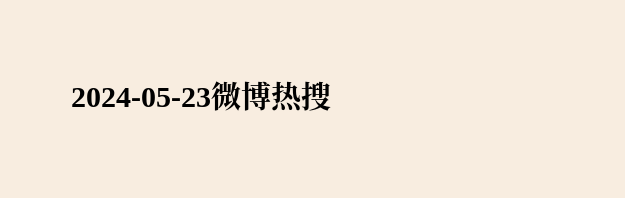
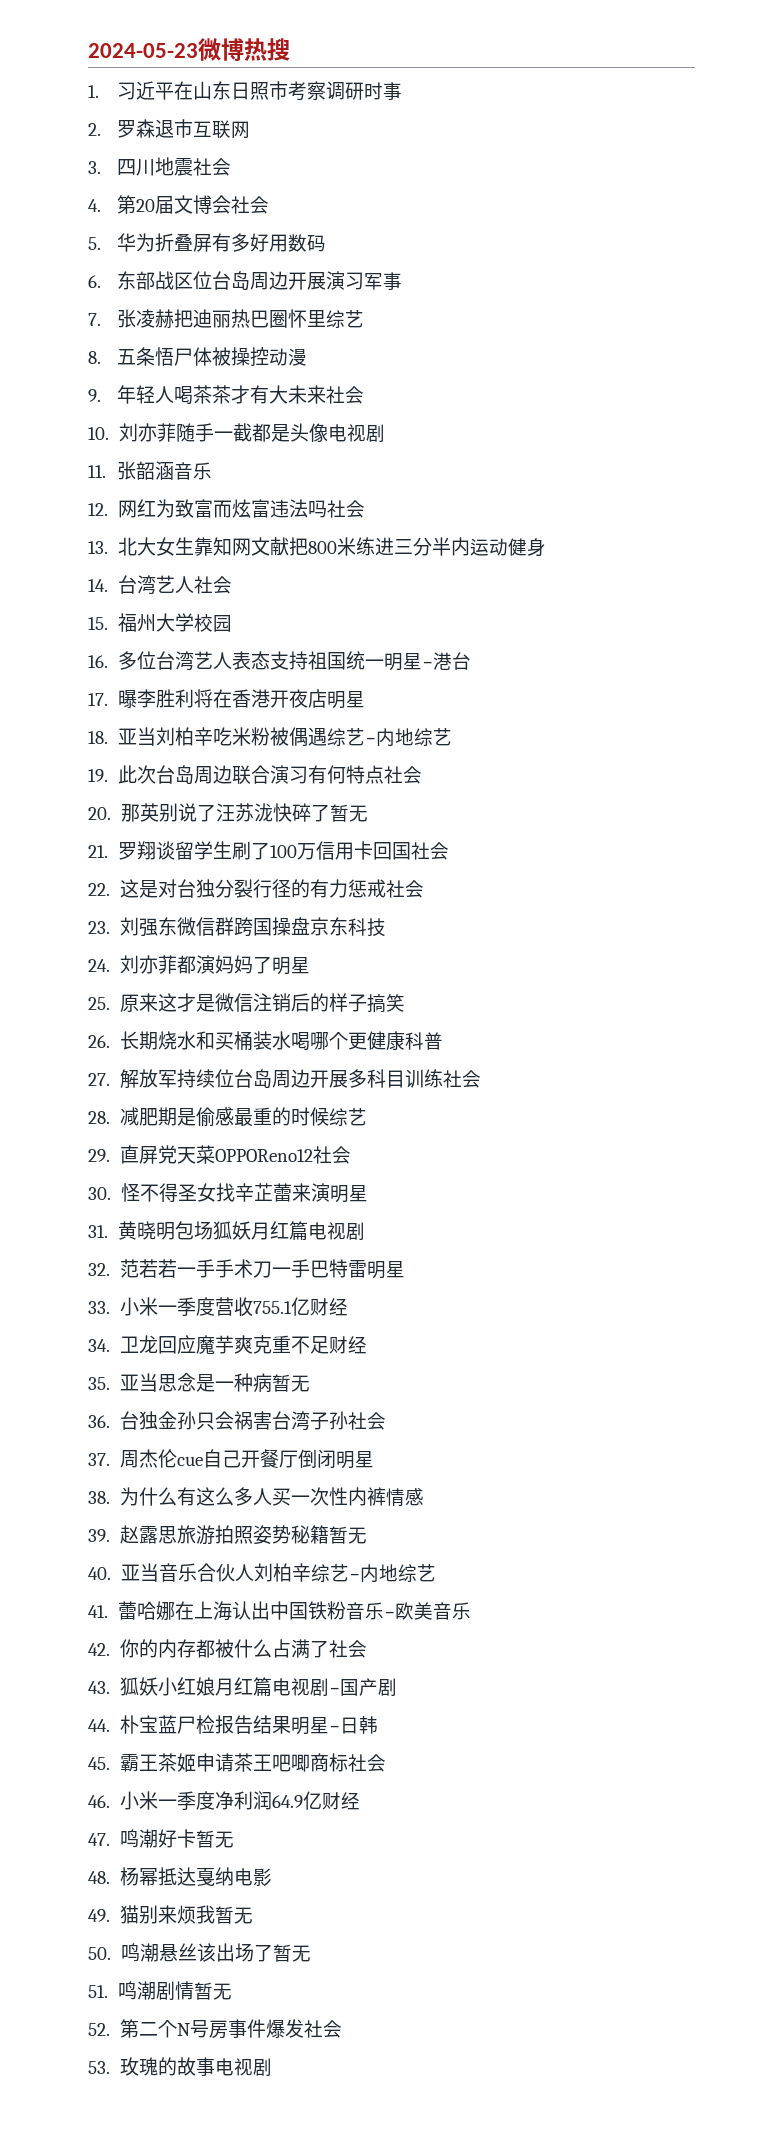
+ 1.习近平在山东日照市考察调研时事
+ 2.罗森退市互联网
+ 3.四川地震社会
+ 4.第20届文博会社会
+ 5.华为折叠屏有多好用数码
+ 6.东部战区位台岛周边开展演习军事
+ 7.张凌赫把迪丽热巴圈怀里综艺
+ 8.五条悟尸体被操控动漫
+ 9.年轻人喝茶茶才有大未来社会
+ 10.刘亦菲随手一截都是头像电视剧
+ 11.张韶涵音乐
+ 12.网红为致富而炫富违法吗社会
+ 13.北大女生靠知网文献把800米练进三分半内运动健身
+ 14.台湾艺人社会
+ 15.福州大学校园
+ 16.多位台湾艺人表态支持祖国统一明星-港台
+ 17.曝李胜利将在香港开夜店明星
+ 18.亚当刘柏辛吃米粉被偶遇综艺-内地综艺
+ 19.此次台岛周边联合演习有何特点社会
+ 20.那英别说了汪苏泷快碎了暂无
+ 21.罗翔谈留学生刷了100万信用卡回国社会
+ 22.这是对台独分裂行径的有力惩戒社会
+ 23.刘强东微信群跨国操盘京东科技
+ 24.刘亦菲都演妈妈了明星
+ 25.原来这才是微信注销后的样子搞笑
+ 26.长期烧水和买桶装水喝哪个更健康科普
+ 27.解放军持续位台岛周边开展多科目训练社会
+ 28.减肥期是偷感最重的时候综艺
+ 29.直屏党天菜OPPOReno12社会
+ 30.怪不得圣女找辛芷蕾来演明星
+ 31.黄晓明包场狐妖月红篇电视剧
+ 32.范若若一手手术刀一手巴特雷明星
+ 33.小米一季度营收755.1亿财经
+ 34.卫龙回应魔芋爽克重不足财经
+ 35.亚当思念是一种病暂无
+ 36.台独金孙只会祸害台湾子孙社会
+ 37.周杰伦cue自己开餐厅倒闭明星
+ 38.为什么有这么多人买一次性内裤情感
+ 39.赵露思旅游拍照姿势秘籍暂无
+ 40.亚当音乐合伙人刘柏辛综艺-内地综艺
+ 41.蕾哈娜在上海认出中国铁粉音乐-欧美音乐
+ 42.你的内存都被什么占满了社会
+ 43.狐妖小红娘月红篇电视剧-国产剧
+ 44.朴宝蓝尸检报告结果明星-日韩
+ 45.霸王茶姬申请茶王吧唧商标社会
+ 46.小米一季度净利润64.9亿财经
+ 47.鸣潮好卡暂无
+ 48.杨幂抵达戛纳电影
+ 49.猫别来烦我暂无
+ 50.鸣潮悬丝该出场了暂无
+ 51.鸣潮剧情暂无
+ 52.第二个N号房事件爆发社会
+ 53.玫瑰的故事电视剧

